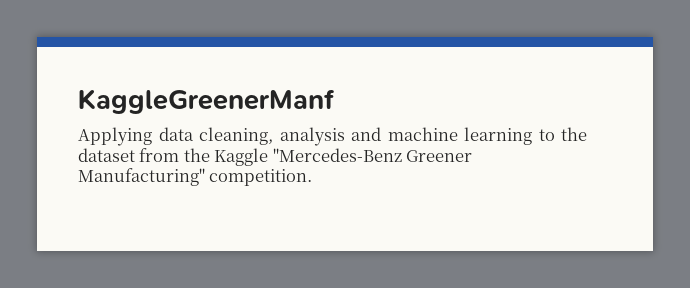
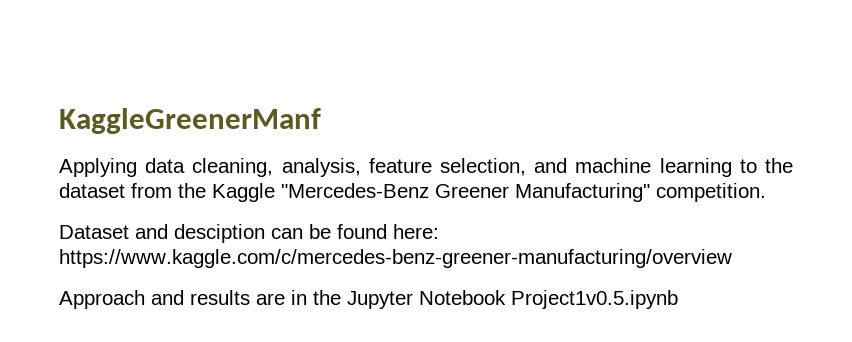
- Applying data cleaning, analysis and machine learning to the dataset from the Kaggle "Mercedes-Benz Greener Manufacturing" competition.
+ Applying data cleaning, analysis, feature selection, and machine learning to the dataset from the Kaggle "Mercedes-Benz Greener Manufacturing" competition.
+ Dataset and desciption can be found here: https://www.kaggle.com/c/mercedes-benz-greener-manufacturing/overview
+ Approach and results are in the Jupyter Notebook Project1v0.5.ipynb

